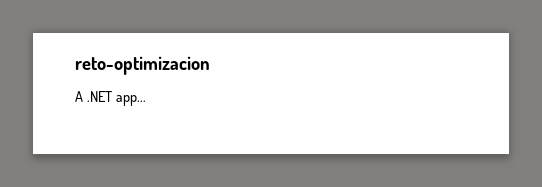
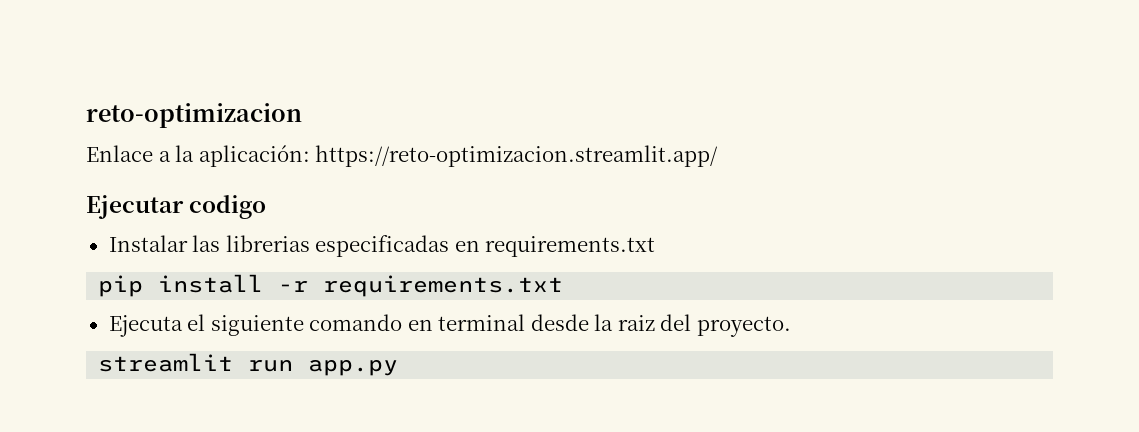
- A .NET app...
+ Enlace a la aplicación: https://reto-optimizacion.streamlit.app/
+ Ejecutar codigo
+ Instalar las librerias especificadas en requirements.txt
+ pip install -r requirements.txt
+ Ejecuta el siguiente comando en terminal desde la raiz del proyecto.
+ streamlit run app.py

